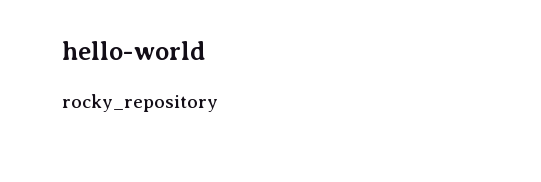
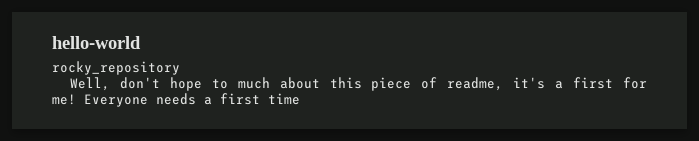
+ Well, don't hope to much about this piece of readme, it's a first for me! Everyone needs a first time

